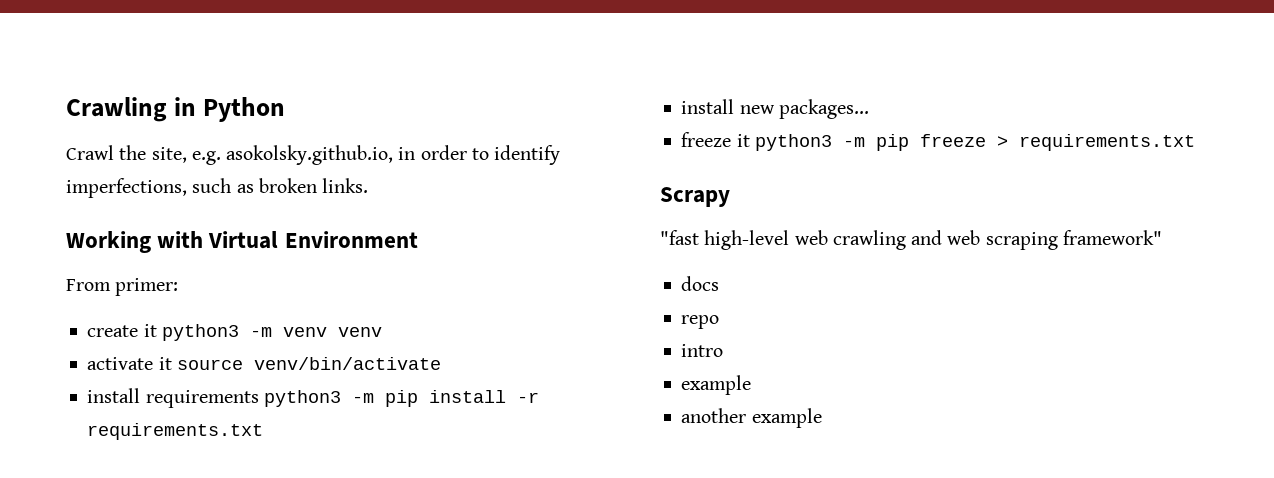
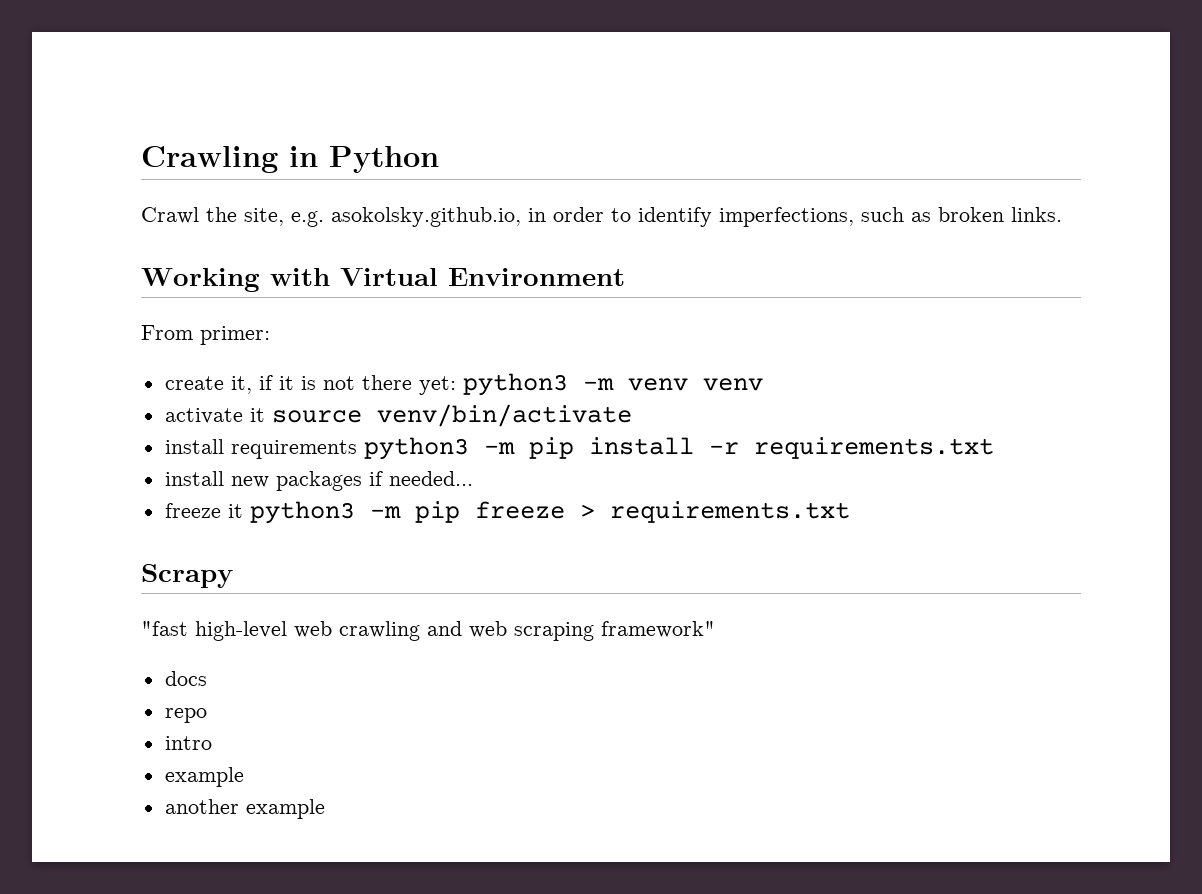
- create it python3 -m venv venv
+ create it, if it is not there yet: python3 -m venv venv
- install new packages...
+ install new packages if needed...

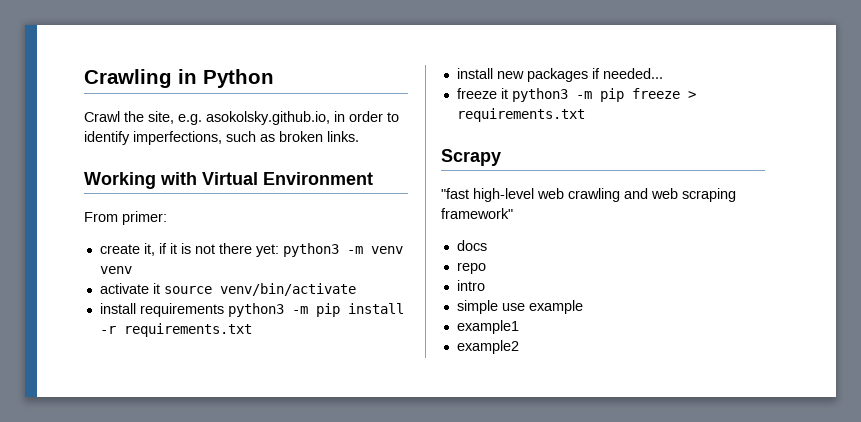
  intro
- example
+ simple use example
- another example
+ example1
+ example2

